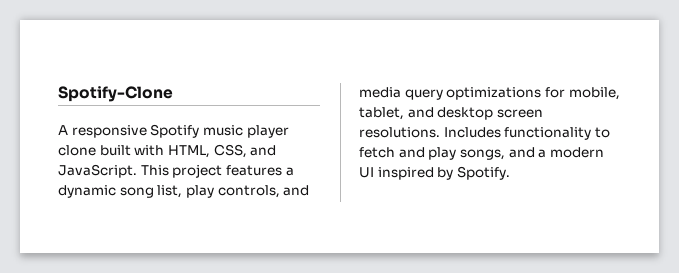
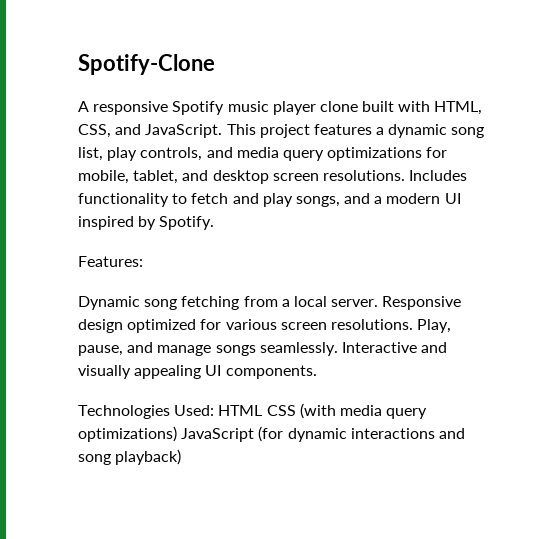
+ Features:
+ Dynamic song fetching from a local server. Responsive design optimized for various screen resolutions. Play, pause, and manage songs seamlessly. Interactive and visually appealing UI components.
+ Technologies Used: HTML CSS (with media query optimizations) JavaScript (for dynamic interactions and song playback)

